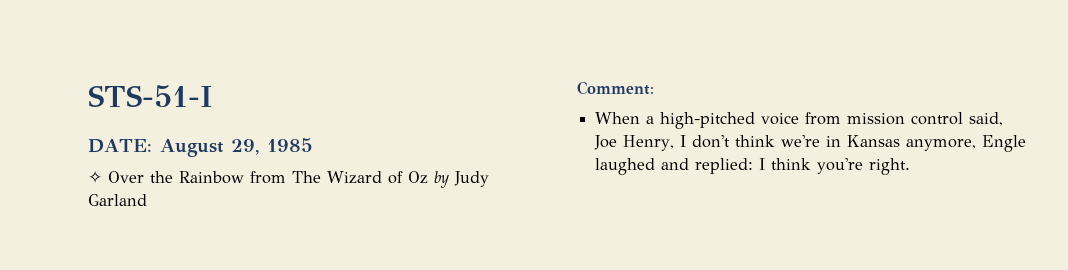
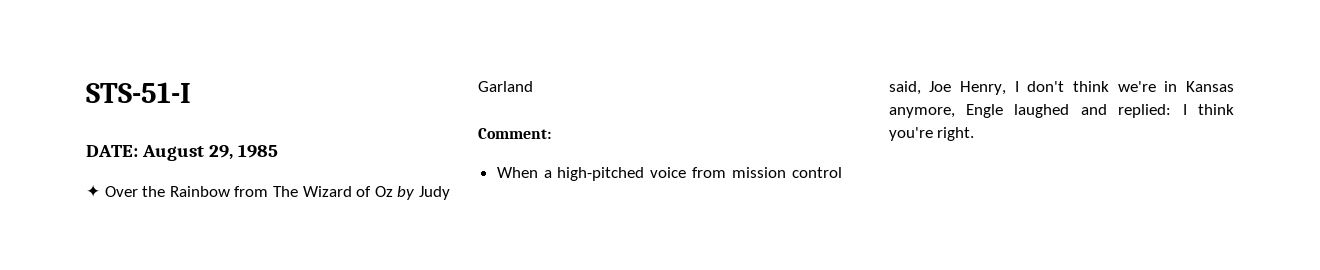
- ✧ Over the Rainbow from The Wizard of Oz by Judy Garland
+ ✦ Over the Rainbow from The Wizard of Oz by Judy Garland

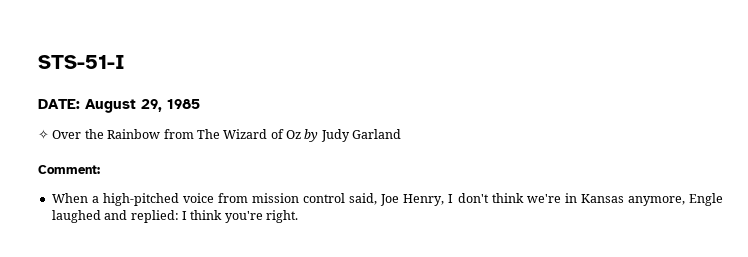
- ✦ Over the Rainbow from The Wizard of Oz by Judy Garland
+ ✧ Over the Rainbow from The Wizard of Oz by Judy Garland

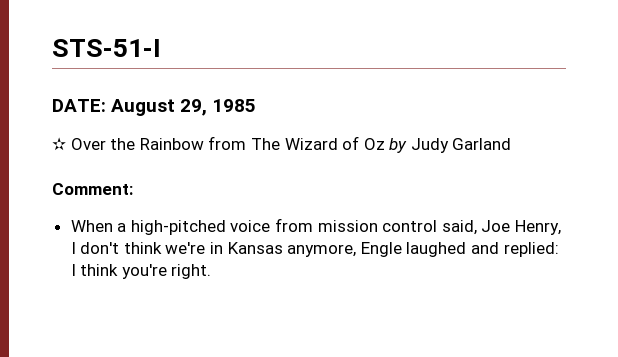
- ✧ Over the Rainbow from The Wizard of Oz by Judy Garland
+ ✫ Over the Rainbow from The Wizard of Oz by Judy Garland

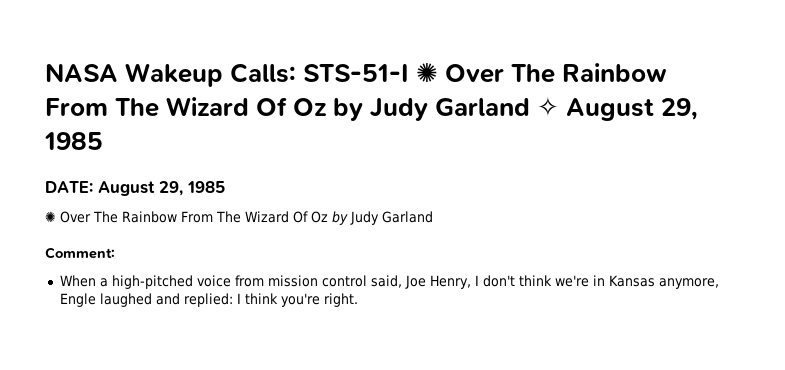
- STS-51-I
+ NASA Wakeup Calls: STS-51-I ✺ Over The Rainbow From The Wizard Of Oz by Judy Garland ✧ August 29, 1985
  DATE: August 29, 1985
- ✫ Over the Rainbow from The Wizard of Oz by Judy Garland
+ ✺ Over The Rainbow From The Wizard Of Oz by Judy Garland

